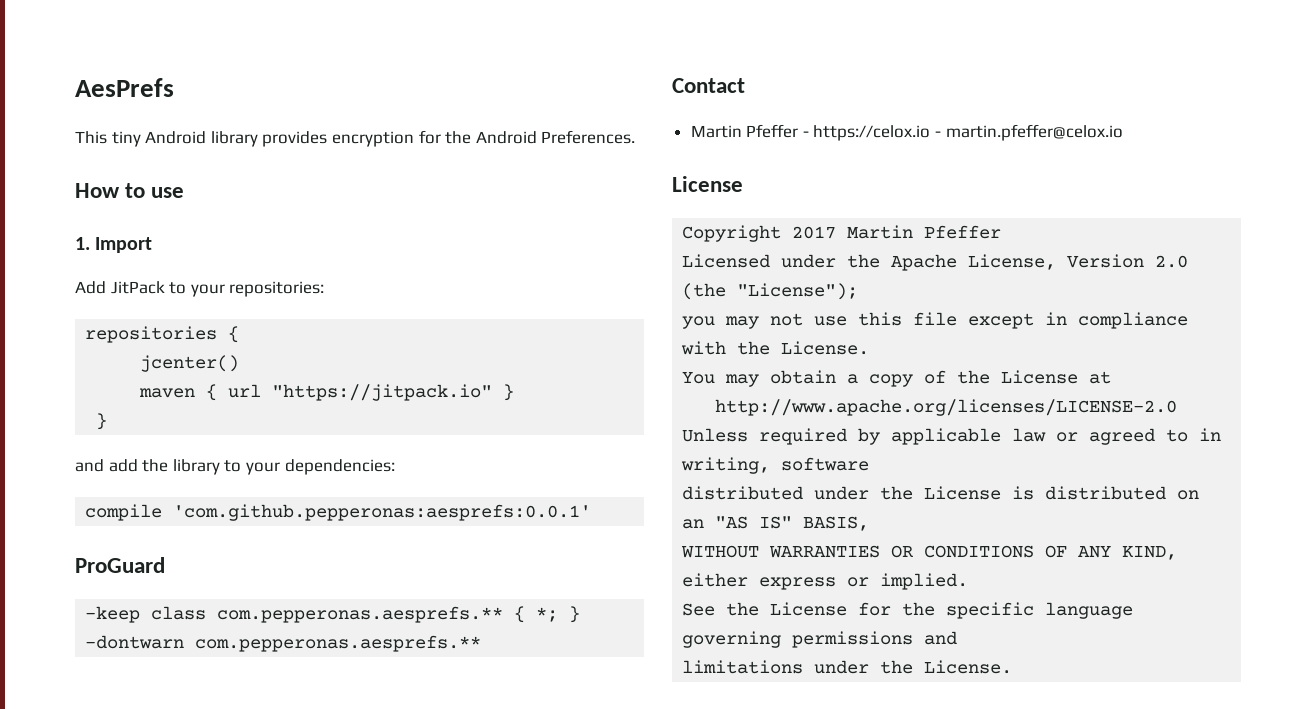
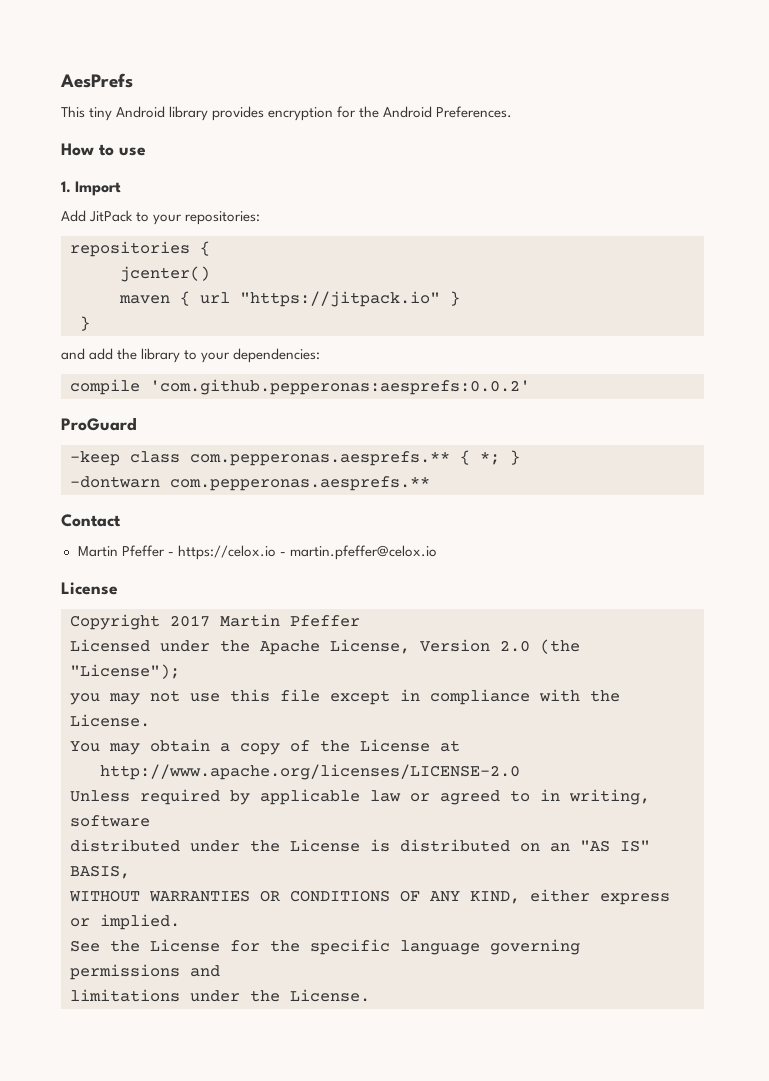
- compile 'com.github.pepperonas:aesprefs:0.0.1'
+ compile 'com.github.pepperonas:aesprefs:0.0.2'

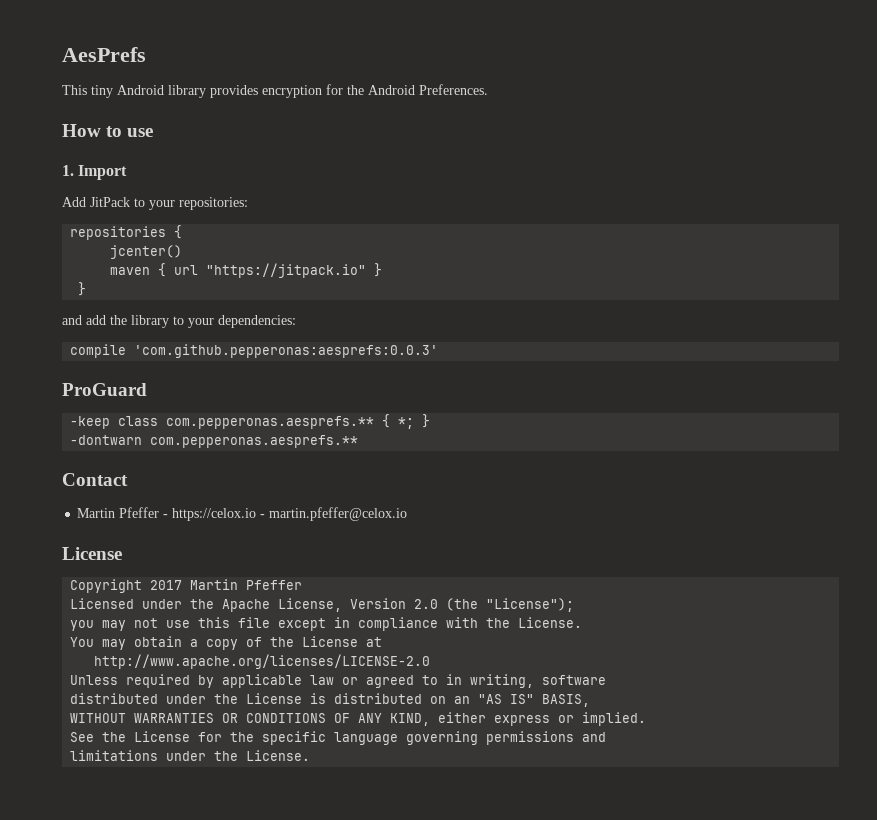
- compile 'com.github.pepperonas:aesprefs:0.0.2'
+ compile 'com.github.pepperonas:aesprefs:0.0.3'

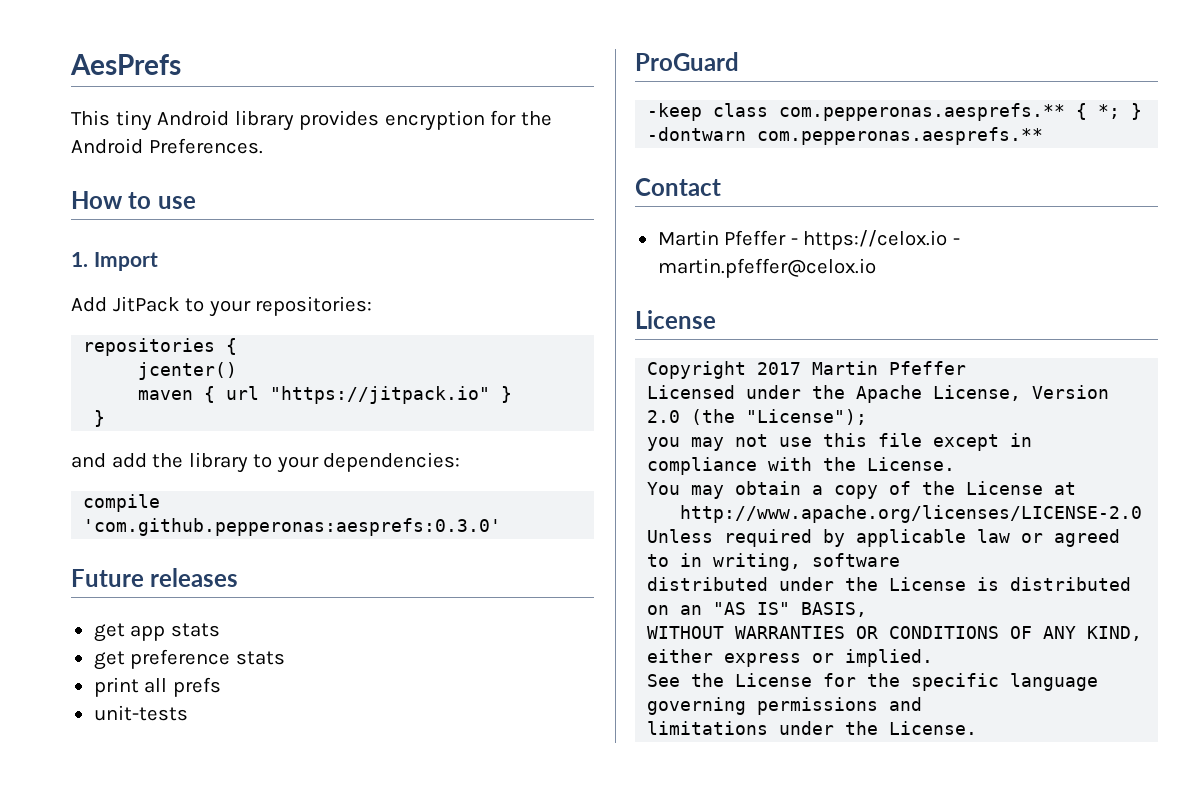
- compile 'com.github.pepperonas:aesprefs:0.0.3'
+ compile 'com.github.pepperonas:aesprefs:0.3.0'
+ Future releases
+ get app stats
+ get preference stats
+ print all prefs
+ unit-tests

